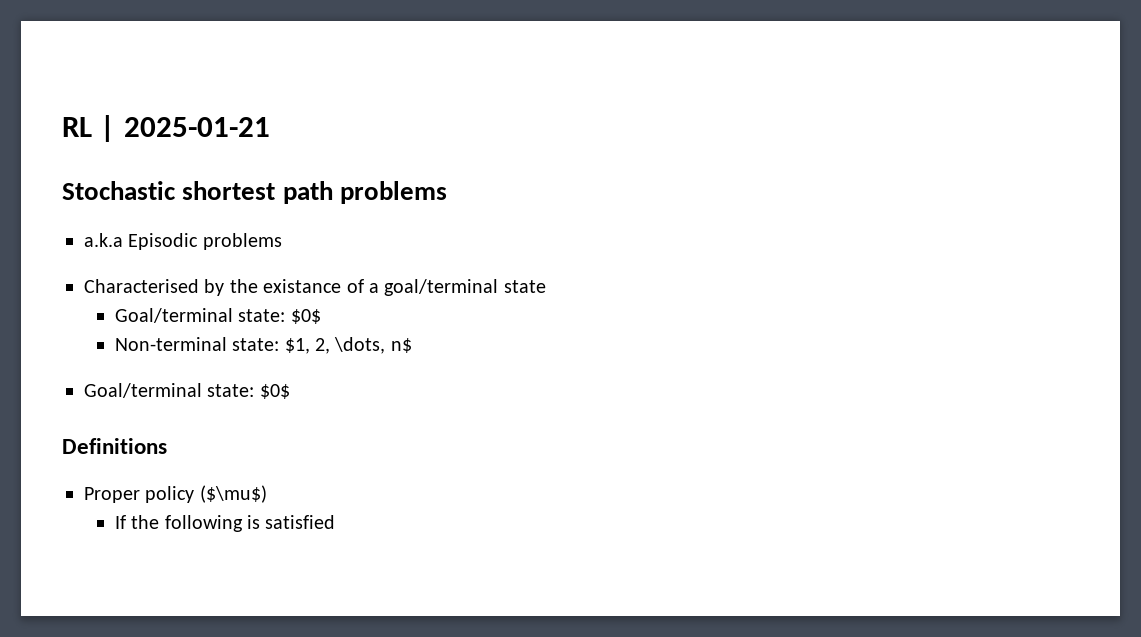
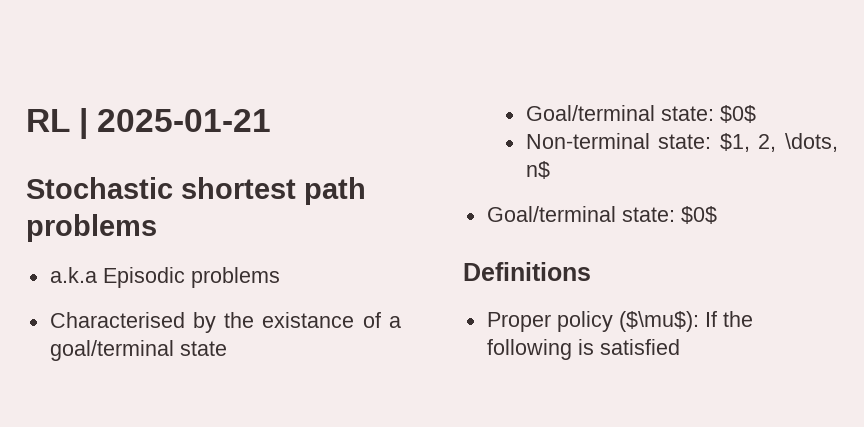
- Proper policy ($\mu$)
- If the following is satisfied
+ Proper policy ($\mu$): If the following is satisfied

